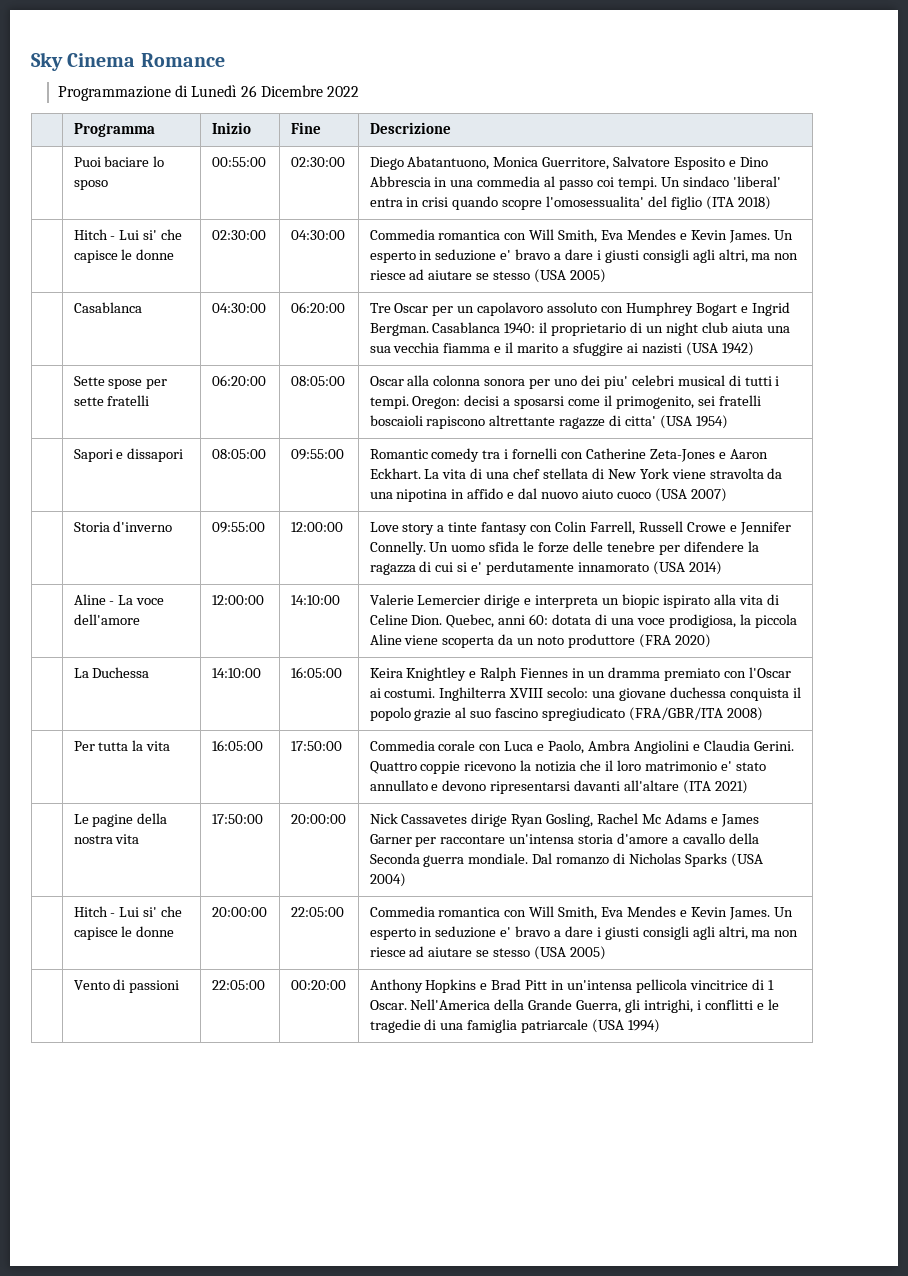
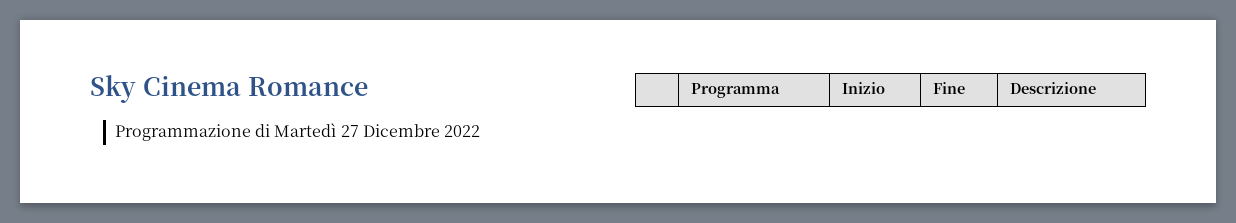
- Programmazione di Lunedì 26 Dicembre 2022
+ Programmazione di Martedì 27 Dicembre 2022
- | Puoi baciare lo sposo | 00:55:00 | 02:30:00 | Diego Abatantuono, Monica Guerritore, Salvatore Esposito e Dino Abbrescia in una commedia al passo coi tempi. Un sindaco 'liberal' entra in crisi quando scopre l'omosessualita' del figlio (ITA 2018)
- | Hitch - Lui si' che capisce le donne | 02:30:00 | 04:30:00 | Commedia romantica con Will Smith, Eva Mendes e Kevin James. Un esperto in seduzione e' bravo a dare i giusti consigli agli altri, ma non riesce ad aiutare se stesso (USA 2005)
- | Casablanca | 04:30:00 | 06:20:00 | Tre Oscar per un capolavoro assoluto con Humphrey Bogart e Ingrid Bergman. Casablanca 1940: il proprietario di un night club aiuta una sua vecchia fiamma e il marito a sfuggire ai nazisti (USA 1942)
- | Sette spose per sette fratelli | 06:20:00 | 08:05:00 | Oscar alla colonna sonora per uno dei piu' celebri musical di tutti i tempi. Oregon: decisi a sposarsi come il primogenito, sei fratelli boscaioli rapiscono altrettante ragazze di citta' (USA 1954)
- | Sapori e dissapori | 08:05:00 | 09:55:00 | Romantic comedy tra i fornelli con Catherine Zeta-Jones e Aaron Eckhart. La vita di una chef stellata di New York viene stravolta da una nipotina in affido e dal nuovo aiuto cuoco (USA 2007)
- | Storia d'inverno | 09:55:00 | 12:00:00 | Love story a tinte fantasy con Colin Farrell, Russell Crowe e Jennifer Connelly. Un uomo sfida le forze delle tenebre per difendere la ragazza di cui si e' perdutamente innamorato (USA 2014)
- | Aline - La voce dell'amore | 12:00:00 | 14:10:00 | Valerie Lemercier dirige e interpreta un biopic ispirato alla vita di Celine Dion. Quebec, anni 60: dotata di una voce prodigiosa, la piccola Aline viene scoperta da un noto produttore (FRA 2020)
- | La Duchessa | 14:10:00 | 16:05:00 | Keira Knightley e Ralph Fiennes in un dramma premiato con l'Oscar ai costumi. Inghilterra XVIII secolo: una giovane duchessa conquista il popolo grazie al suo fascino spregiudicato (FRA/GBR/ITA 2008)
- | Per tutta la vita | 16:05:00 | 17:50:00 | Commedia corale con Luca e Paolo, Ambra Angiolini e Claudia Gerini. Quattro coppie ricevono la notizia che il loro matrimonio e' stato annullato e devono ripresentarsi davanti all'altare (ITA 2021)
- | Le pagine della nostra vita | 17:50:00 | 20:00:00 | Nick Cassavetes dirige Ryan Gosling, Rachel Mc Adams e James Garner per raccontare un'intensa storia d'amore a cavallo della Seconda guerra mondiale. Dal romanzo di Nicholas Sparks (USA 2004)
- | Hitch - Lui si' che capisce le donne | 20:00:00 | 22:05:00 | Commedia romantica con Will Smith, Eva Mendes e Kevin James. Un esperto in seduzione e' bravo a dare i giusti consigli agli altri, ma non riesce ad aiutare se stesso (USA 2005)
- | Vento di passioni | 22:05:00 | 00:20:00 | Anthony Hopkins e Brad Pitt in un'intensa pellicola vincitrice di 1 Oscar. Nell'America della Grande Guerra, gli intrighi, i conflitti e le tragedie di una famiglia patriarcale (USA 1994)

